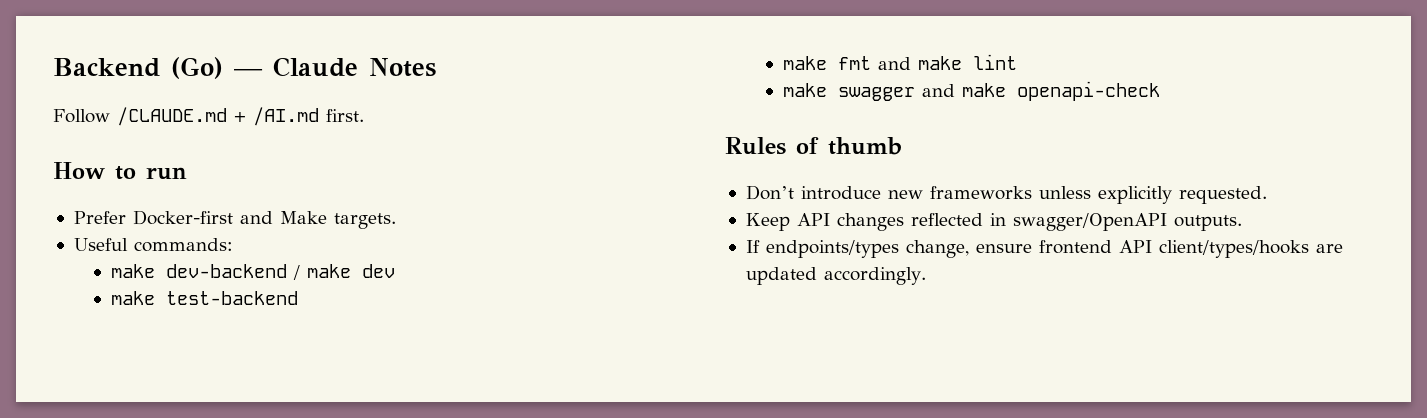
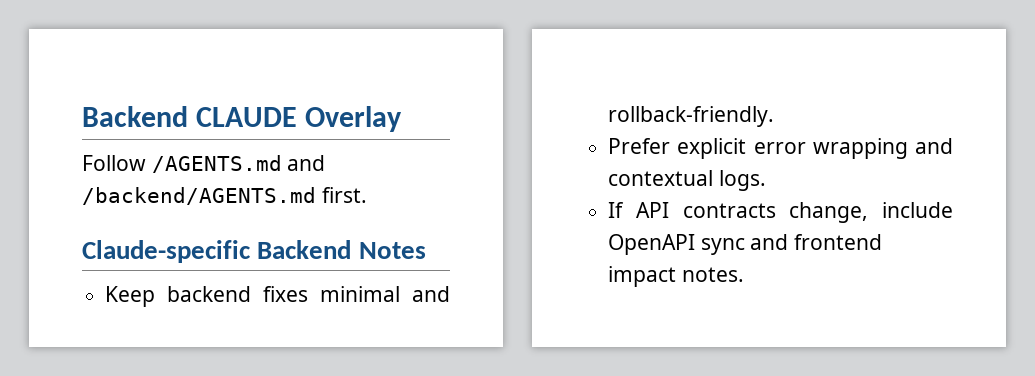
- Backend (Go) — Claude Notes
- Follow /CLAUDE.md + /AI.md first.
- How to run
- Prefer Docker-first and Make targets.
- Useful commands:
- make dev-backend / make dev
- make test-backend
- make fmt and make lint
- make swagger and make openapi-check
- Rules of thumb
- Don’t introduce new frameworks unless explicitly requested.
- Keep API changes reflected in swagger/OpenAPI outputs.
- If endpoints/types change, ensure frontend API client/types/hooks are updated accordingly.
+ Backend CLAUDE Overlay
+ Follow /AGENTS.md and /backend/AGENTS.md first.
+ Claude-specific Backend Notes
+ Keep backend fixes minimal and rollback-friendly.
+ Prefer explicit error wrapping and contextual logs.
+ If API contracts change, include OpenAPI sync and frontend impact notes.

